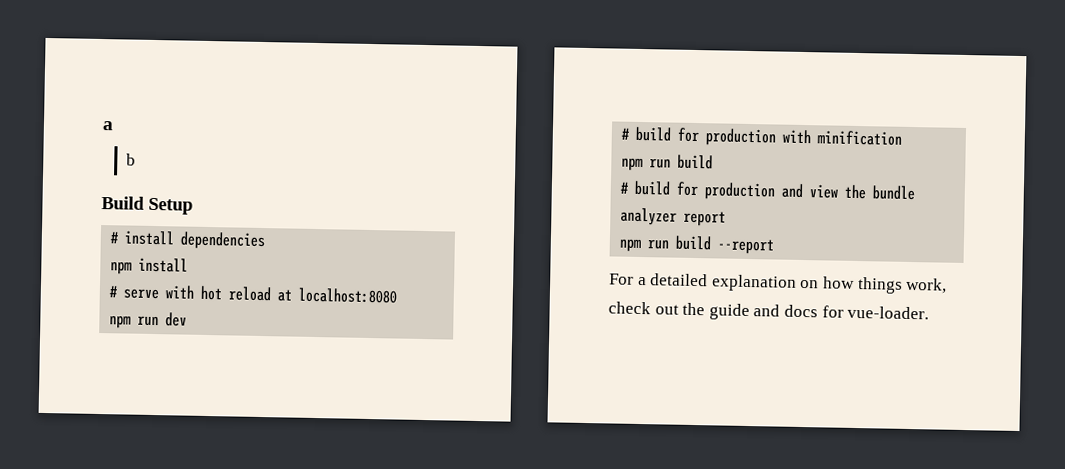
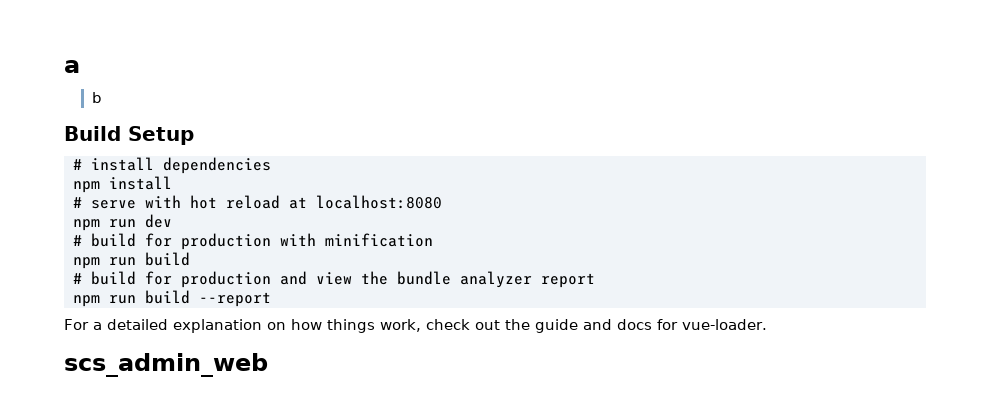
+ scs_admin_web

